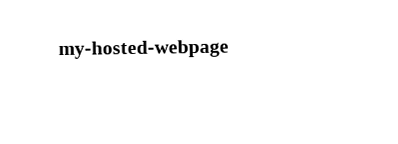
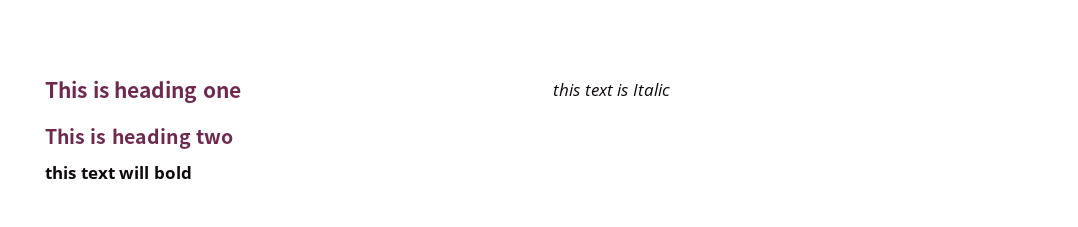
- my-hosted-webpage
+ This is heading one
+ This is heading two
+ this text will bold
+ this text is Italic

